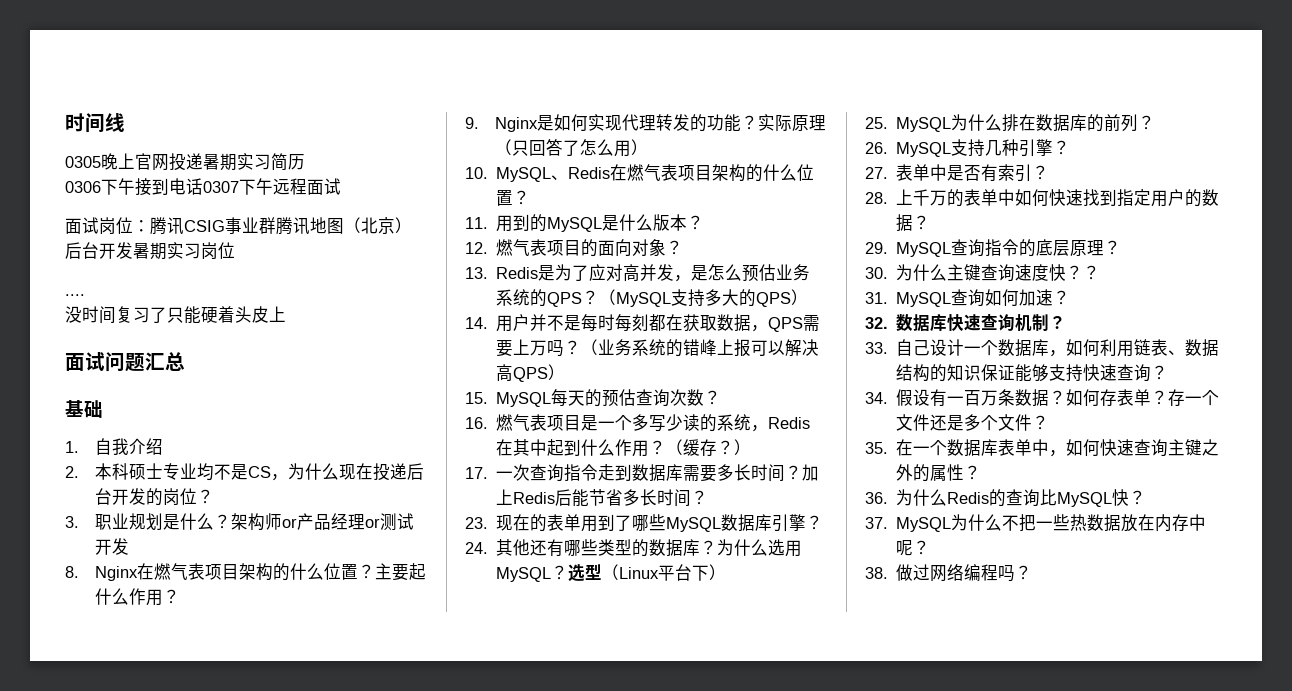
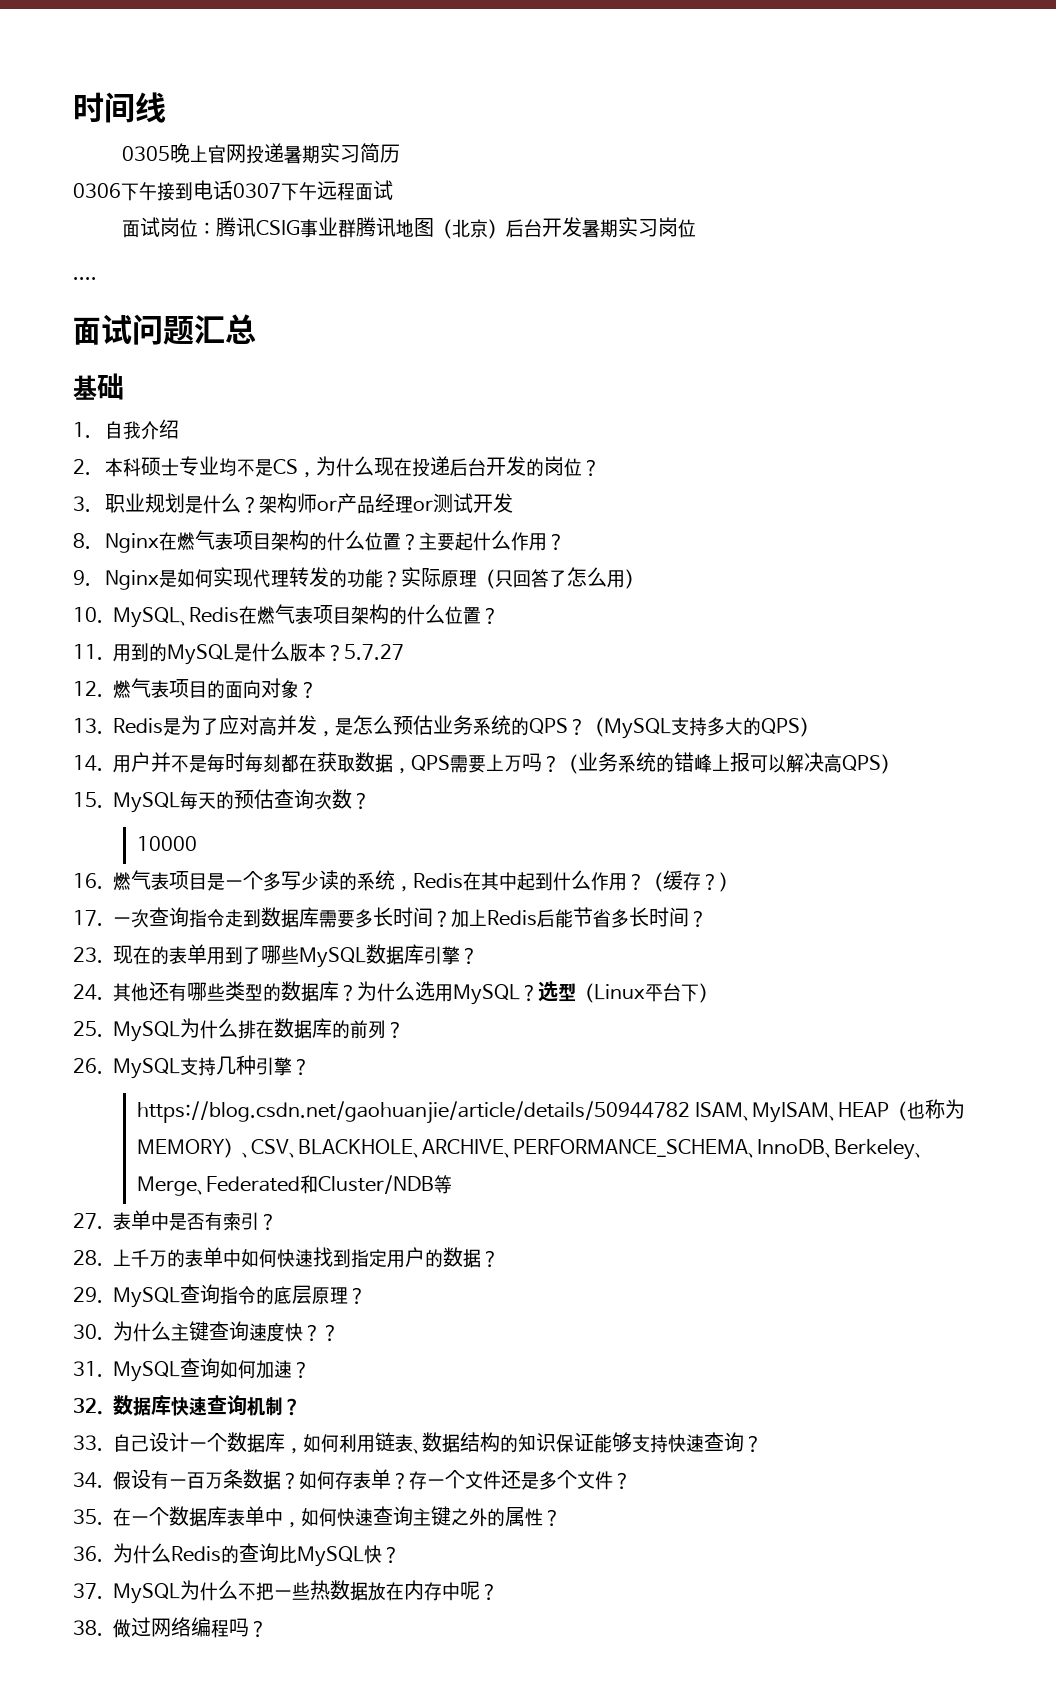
- 没时间复习了只能硬着头皮上
+ 5.7.27
+ 10000
+ https://blog.csdn.net/gaohuanjie/article/details/50944782 ISAM、MyISAM、HEAP（也称为MEMORY）、CSV、BLACKHOLE、ARCHIVE、PERFORMANCE_SCHEMA、InnoDB、Berkeley、Merge、Federated和Cluster/NDB等

